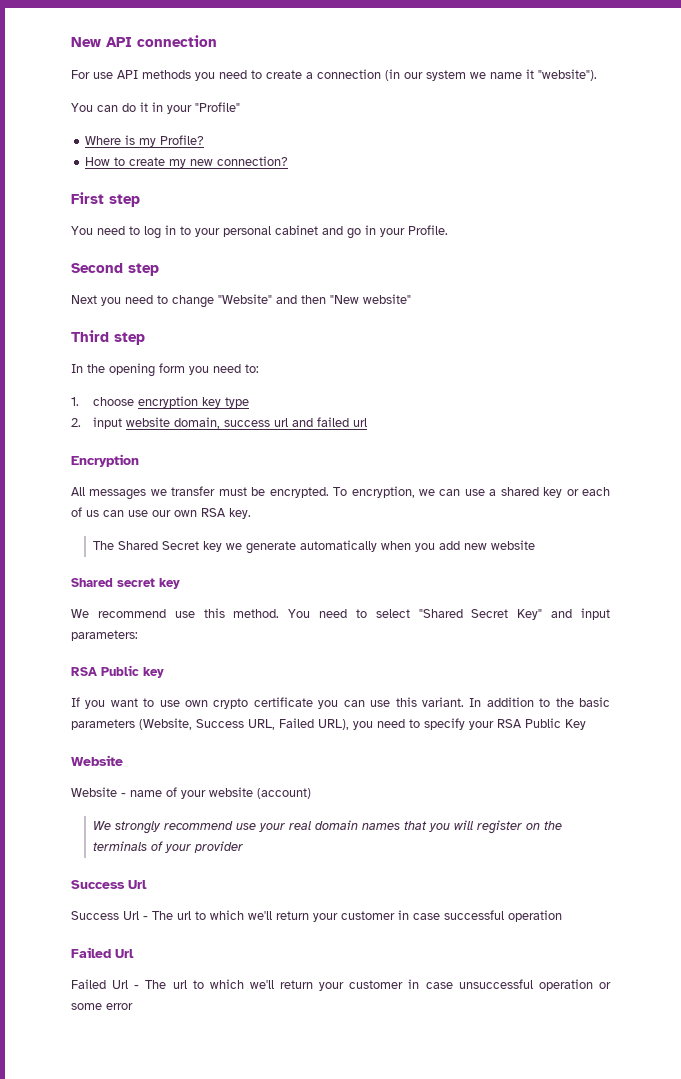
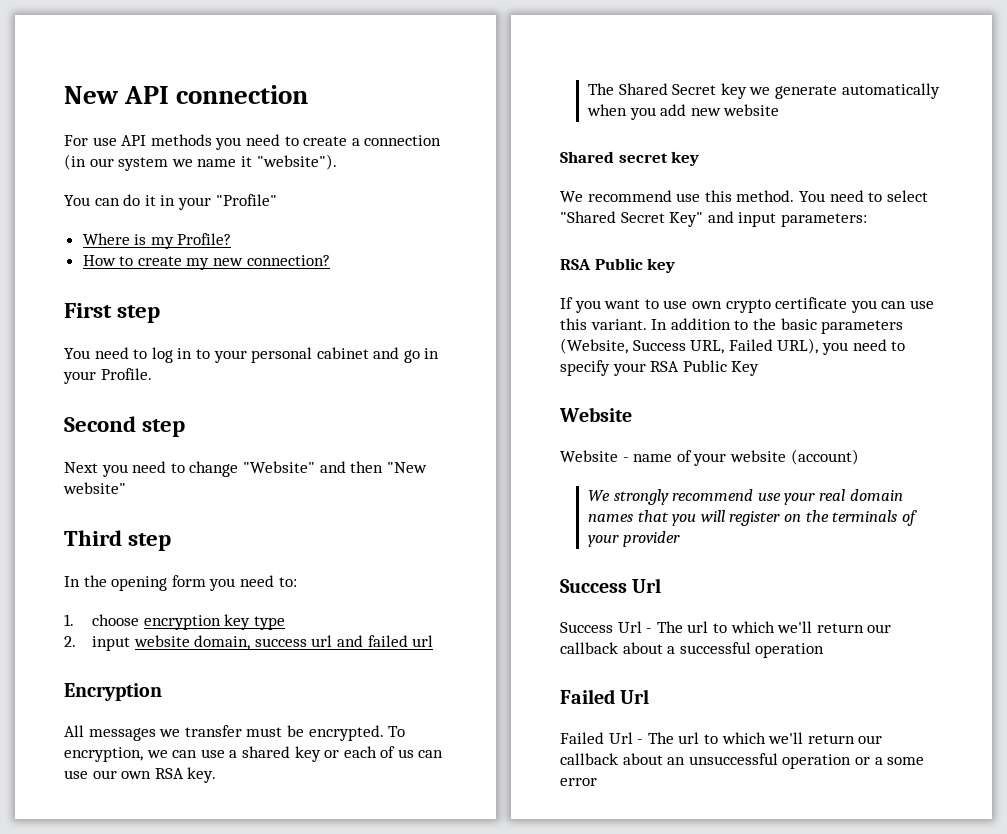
- Success Url - The url to which we'll return your customer in case successful operation
+ Success Url - The url to which we'll return our callback about a successful operation
- Failed Url - The url to which we'll return your customer in case unsuccessful operation or some error
+ Failed Url - The url to which we'll return our callback about an unsuccessful operation or a some error

